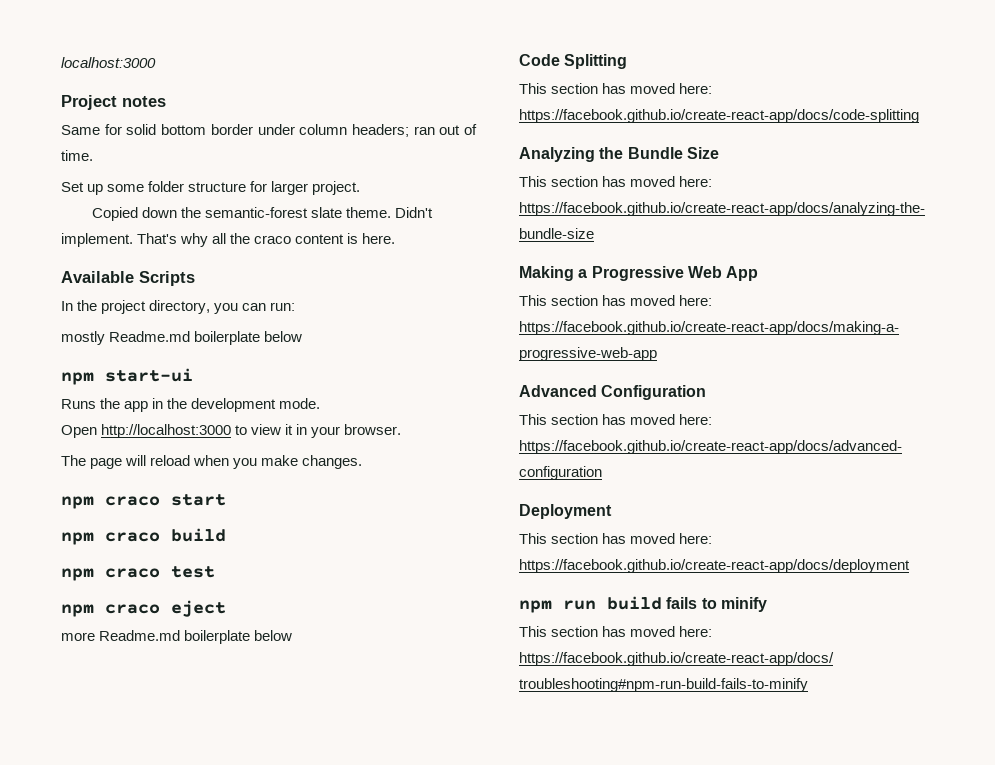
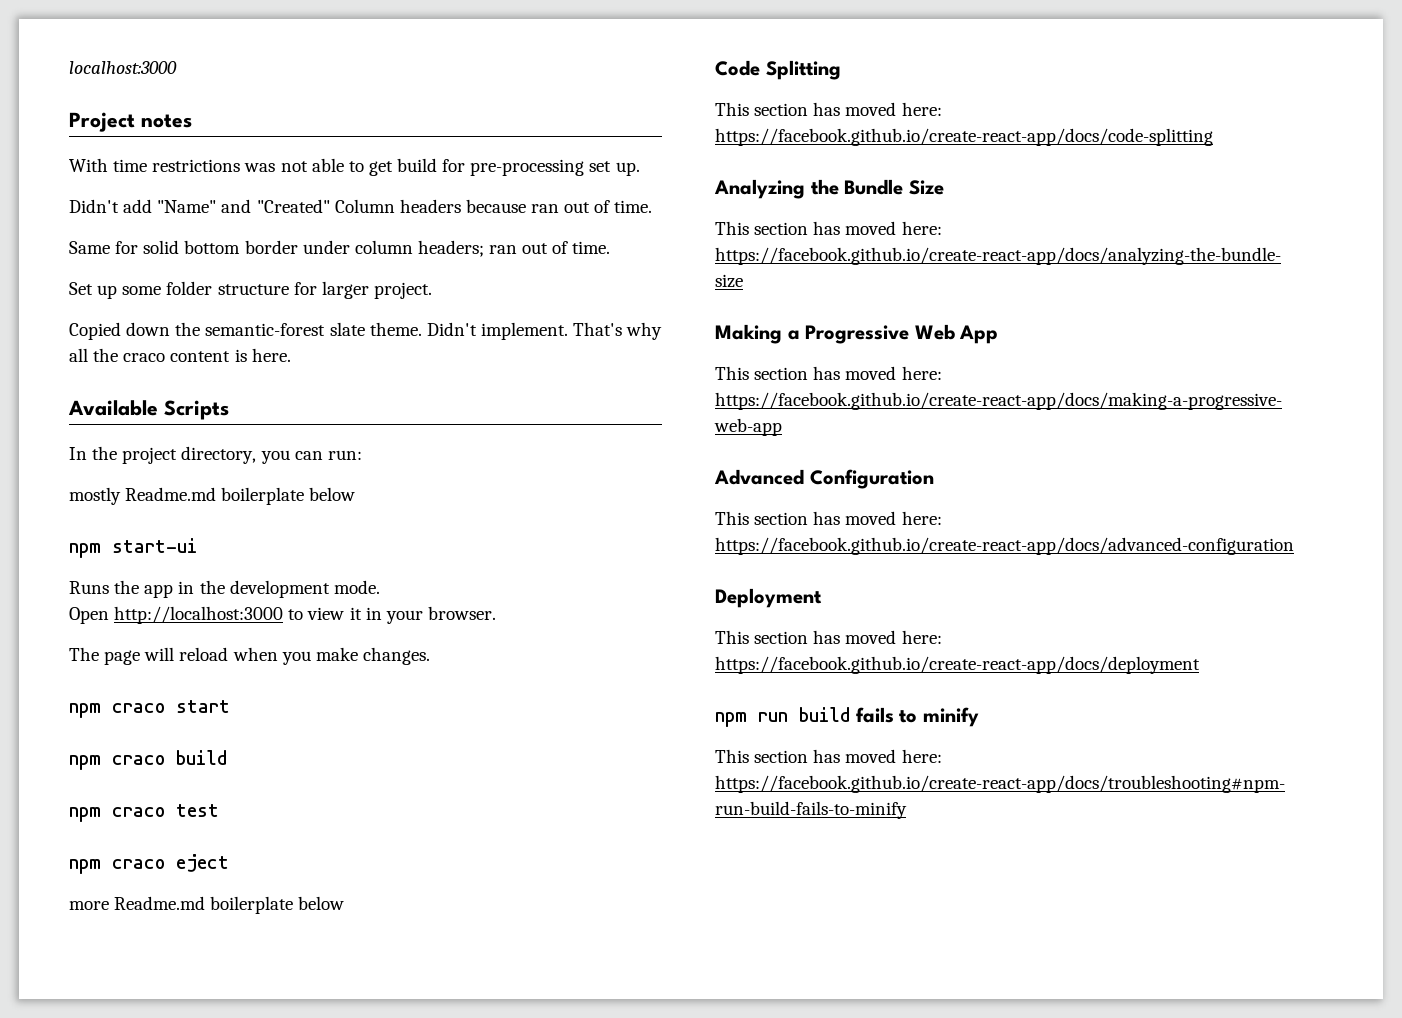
+ With time restrictions was not able to get build for pre-processing set up.
+ Didn't add "Name" and "Created" Column headers because ran out of time.

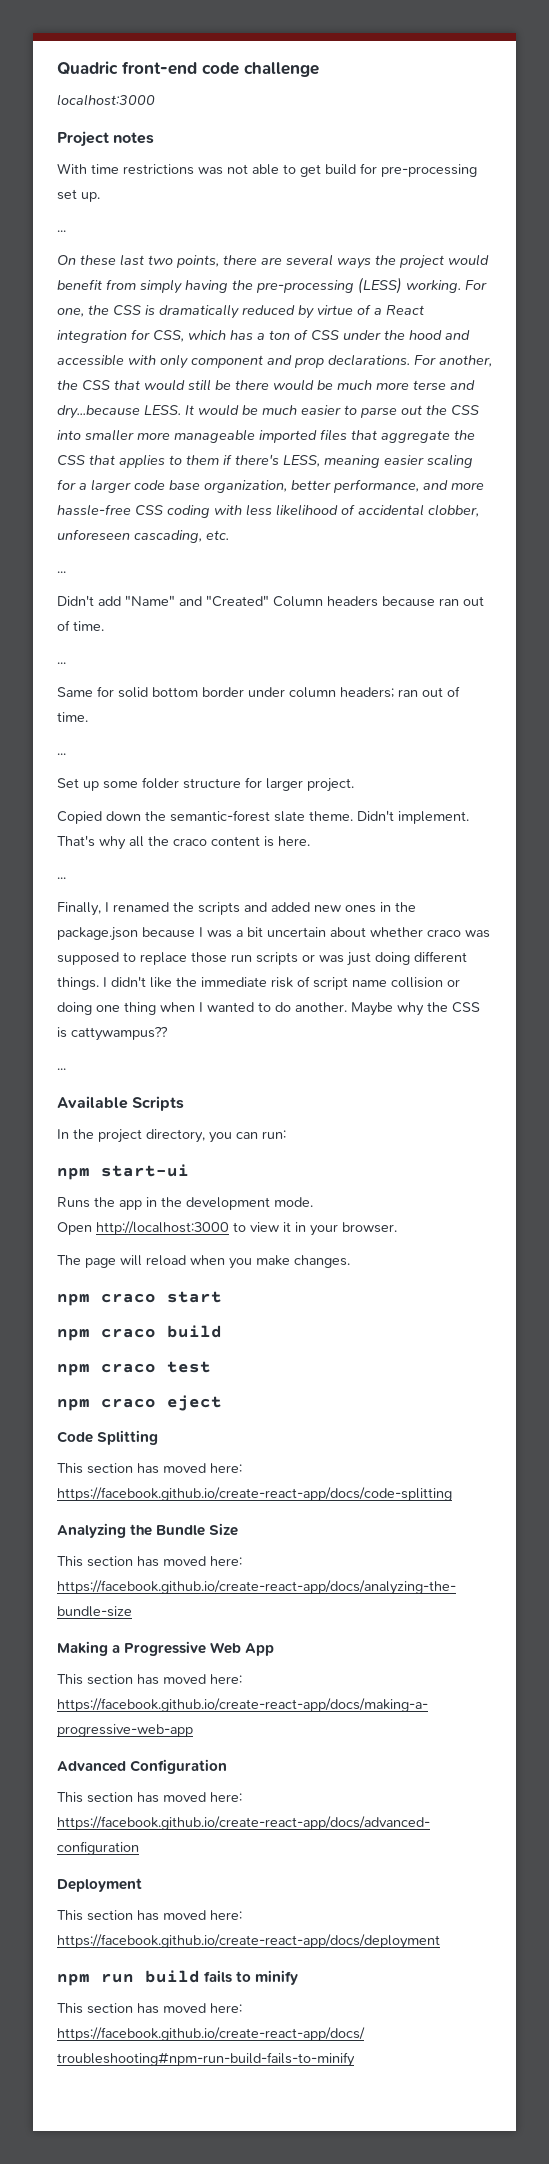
+ Quadric front-end code challenge
  With time restrictions was not able to get build for pre-processing set up.
+ ...
+ On these last two points, there are several ways the project would benefit from simply having the pre-processing (LESS) working. For one, the CSS is dramatically reduced by virtue of a React integration for CSS, which has a ton of CSS under the hood and accessible with only component and prop declarations. For another, the CSS that would still be there would be much more terse and dry...because LESS. It would be much easier to parse out the CSS into smaller more manageable imported files that aggregate the CSS that applies to them if there's LESS, meaning easier scaling for a larger code base organization, better performance, and more hassle-free CSS coding with less likelihood of accidental clobber, unforeseen cascading, etc.
+ ...
  Didn't add "Name" and "Created" Column headers because ran out of time.
+ ...
  Same for solid bottom border under column headers; ran out of time.
+ ...
  That's why all the craco content is here.
+ ...
+ Finally, I renamed the scripts and added new ones in the package.json because I was a bit uncertain about whether craco was supposed to replace those run scripts or was just doing different things. I didn't like the immediate risk of script name collision or doing one thing when I wanted to do another. Maybe why the CSS is cattywampus??
+ ...
- mostly Readme.md boilerplate below
- more Readme.md boilerplate below

